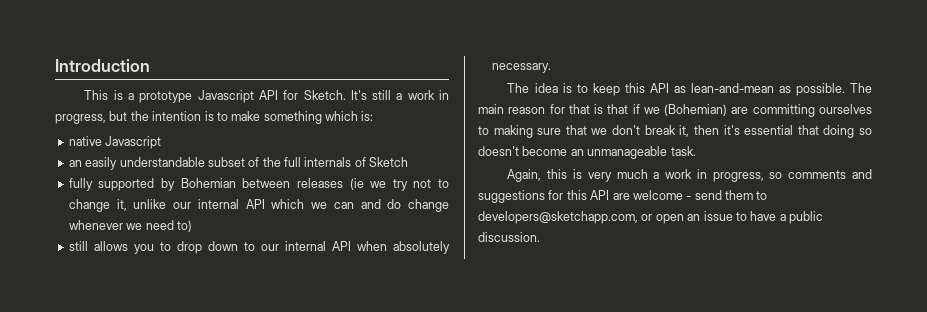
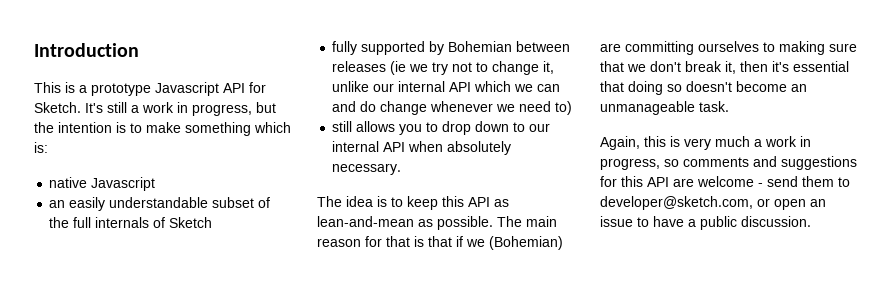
- Again, this is very much a work in progress, so comments and suggestions for this API are welcome - send them to developers@sketchapp.com, or open an issue to have a public discussion.
+ Again, this is very much a work in progress, so comments and suggestions for this API are welcome - send them to developer@sketch.com, or open an issue to have a public discussion.

